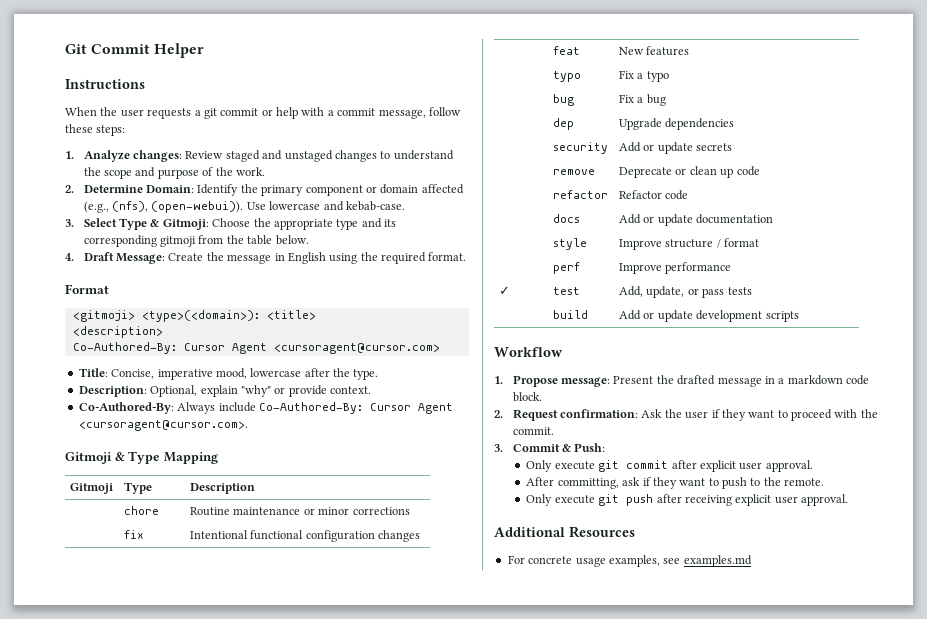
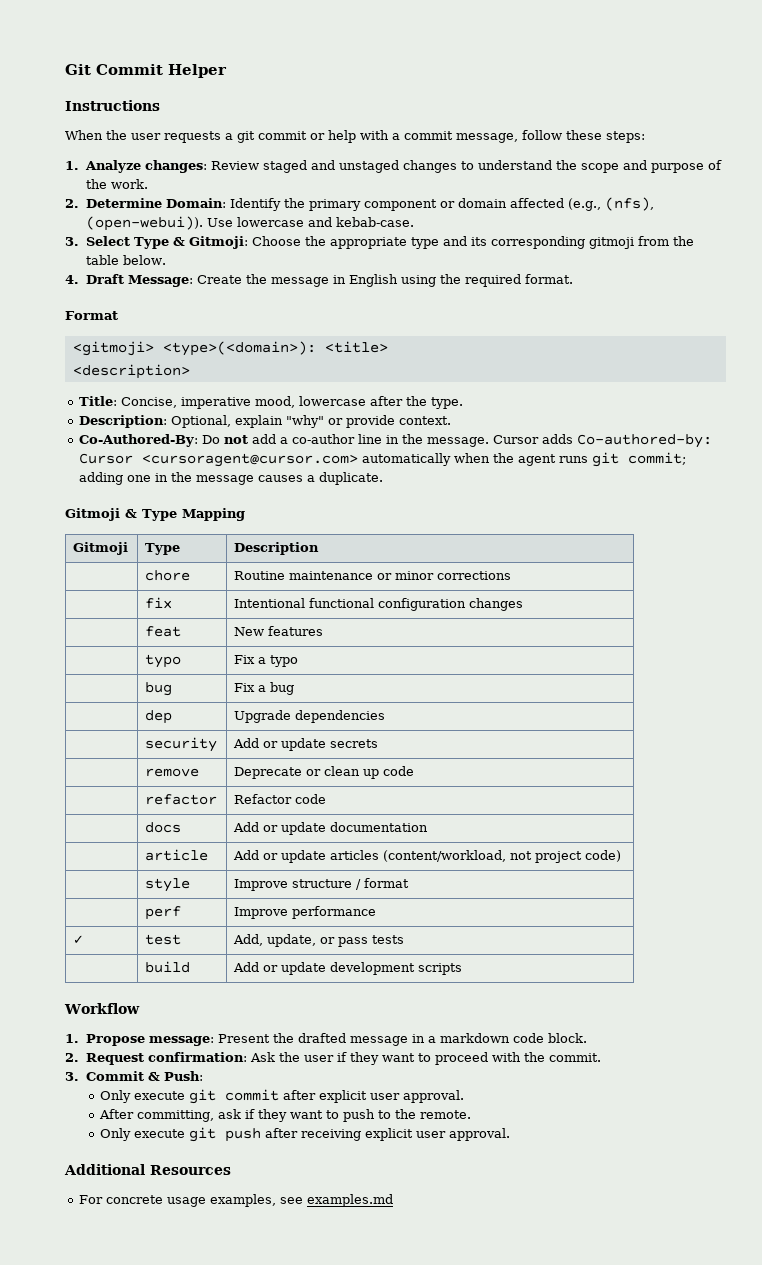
- Co-Authored-By: Cursor Agent <cursoragent@cursor.com>
- Co-Authored-By: Always include Co-Authored-By: Cursor Agent <cursoragent@cursor.com>.
+ Co-Authored-By: Do not add a co-author line in the message. Cursor adds Co-authored-by: Cursor <cursoragent@cursor.com> automatically when the agent runs git commit; adding one in the message causes a duplicate.
+ | article | Add or update articles (content/workload, not project code)

